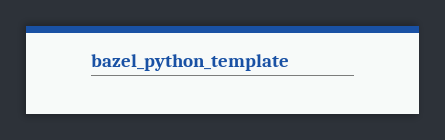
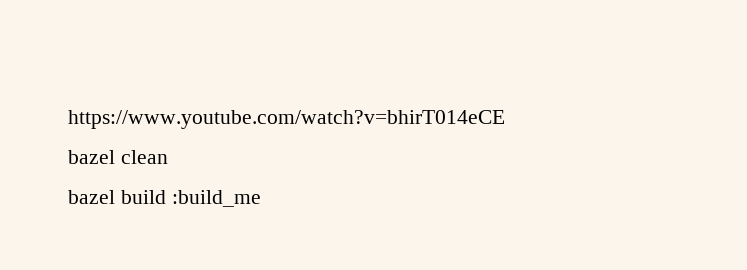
- bazel_python_template
+ https://www.youtube.com/watch?v=bhirT014eCE
+ bazel clean
+ bazel build :build_me

